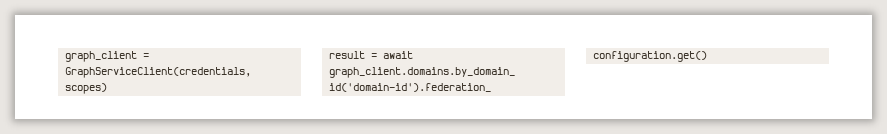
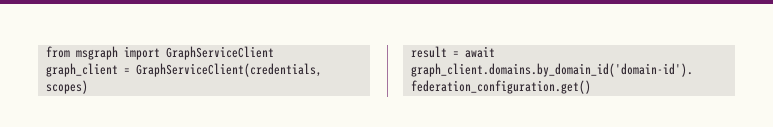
+ from msgraph import GraphServiceClient

